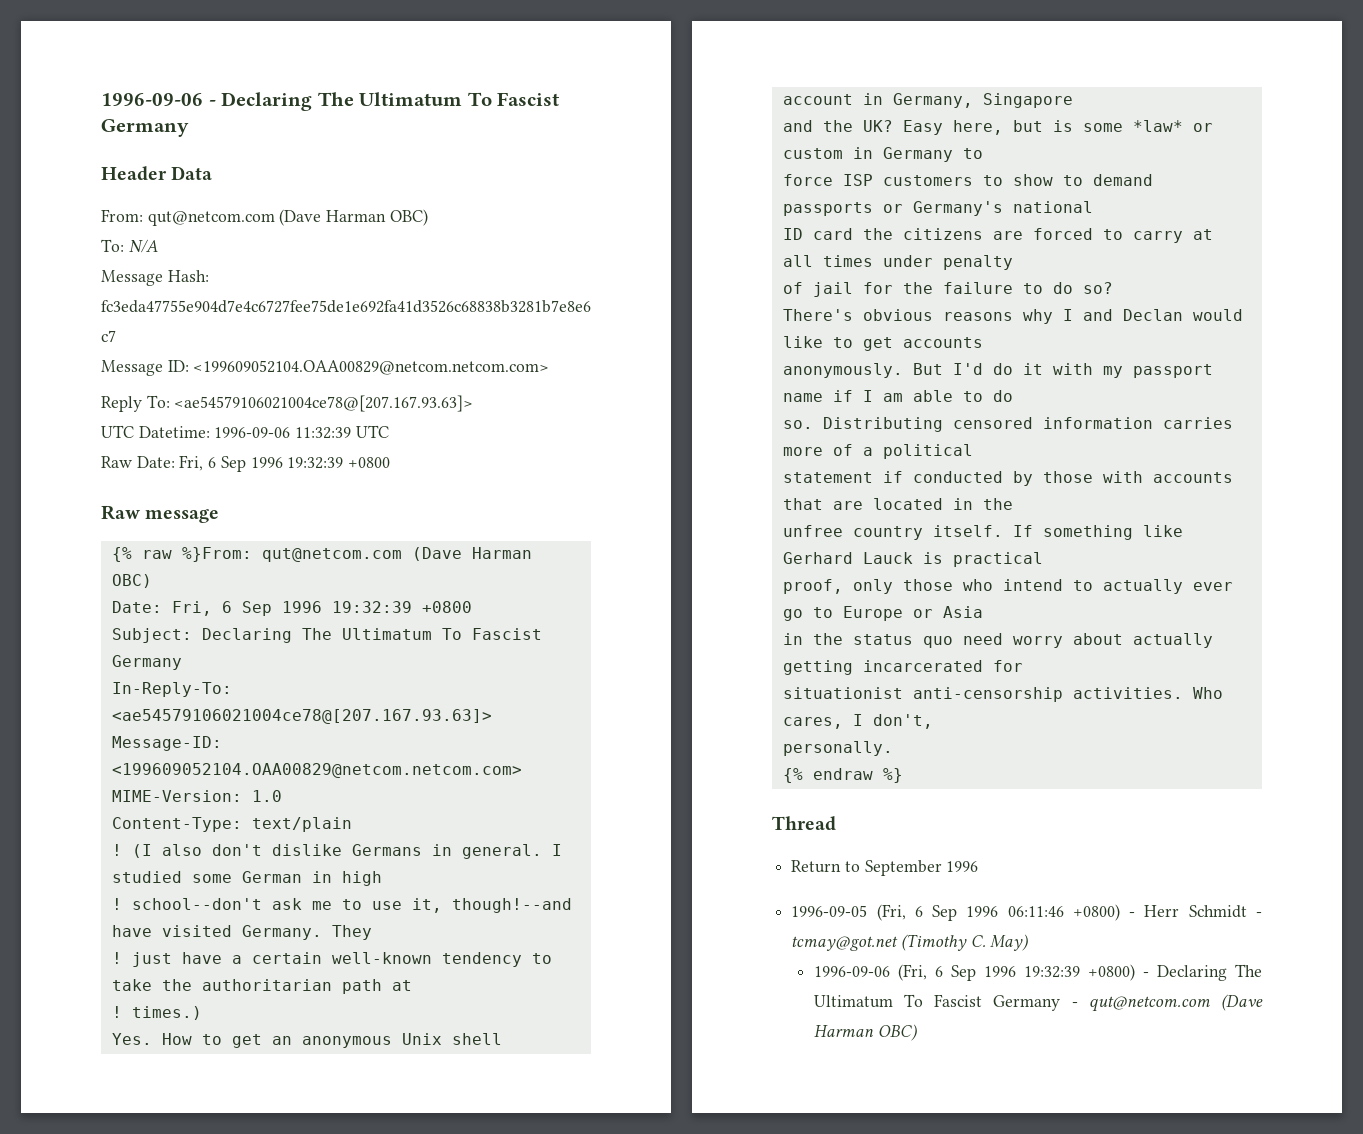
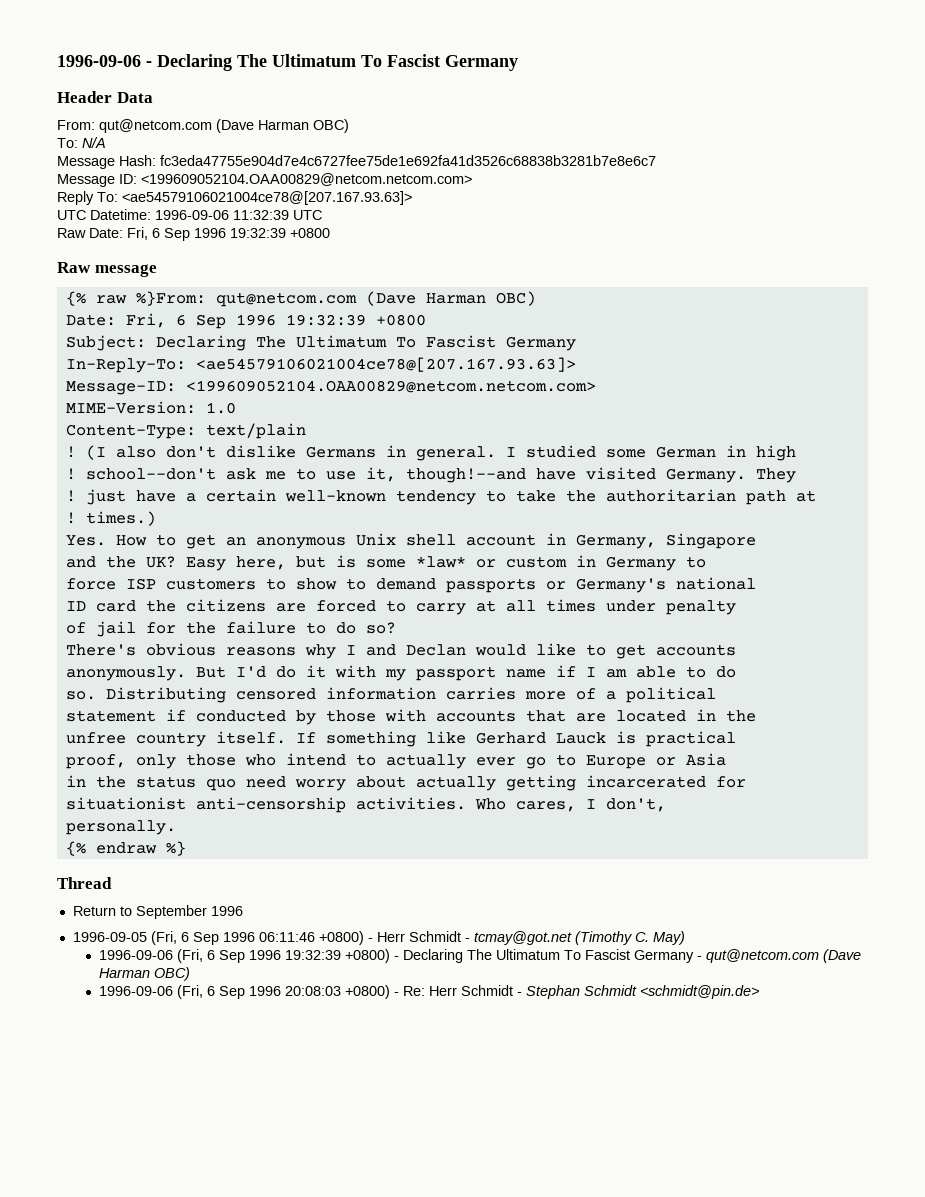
+ 1996-09-06 (Fri, 6 Sep 1996 20:08:03 +0800) - Re: Herr Schmidt - Stephan Schmidt <schmidt@pin.de>

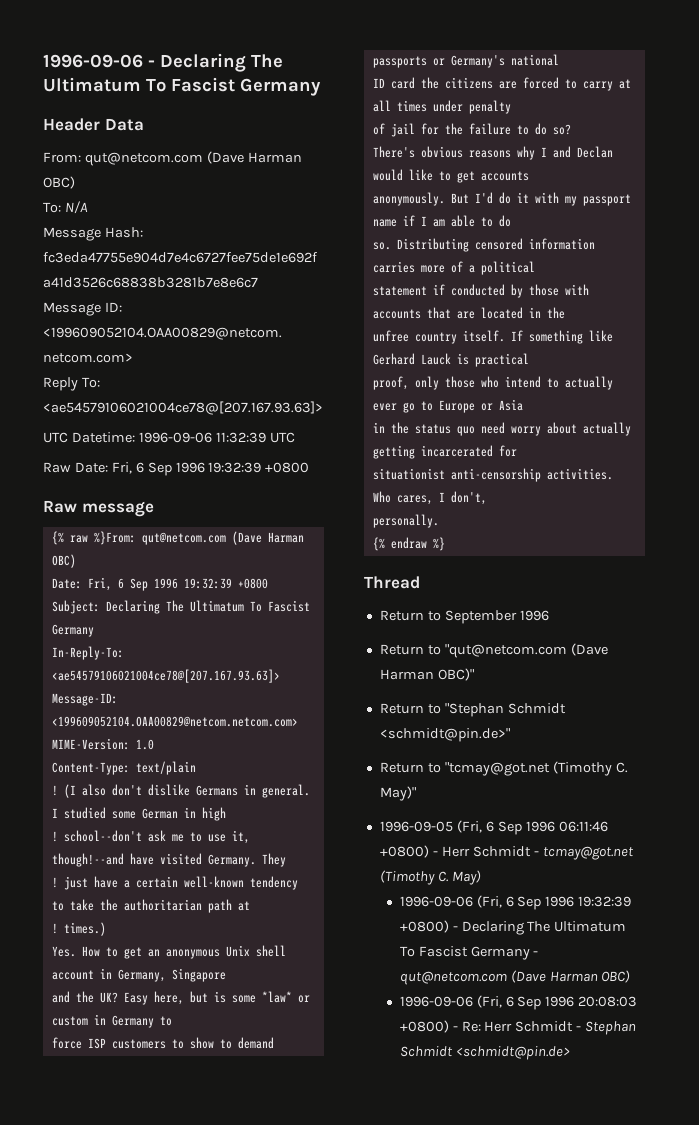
+ Return to "qut@netcom.com (Dave Harman OBC)"
+ Return to "Stephan Schmidt <schmidt@pin.de>"
+ Return to "tcmay@got.net (Timothy C. May)"

